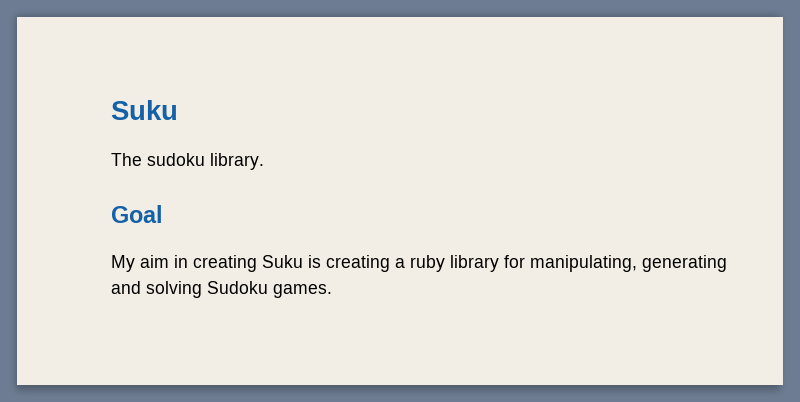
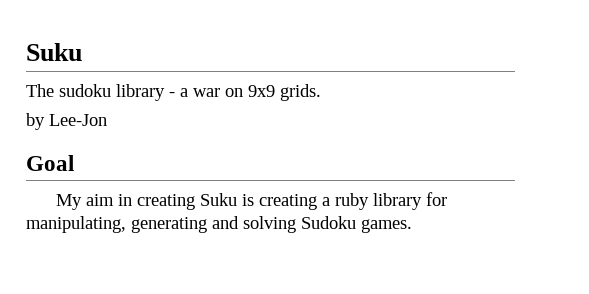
- The sudoku library.
+ The sudoku library - a war on 9x9 grids.
+ by Lee-Jon

